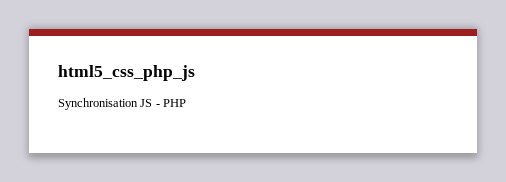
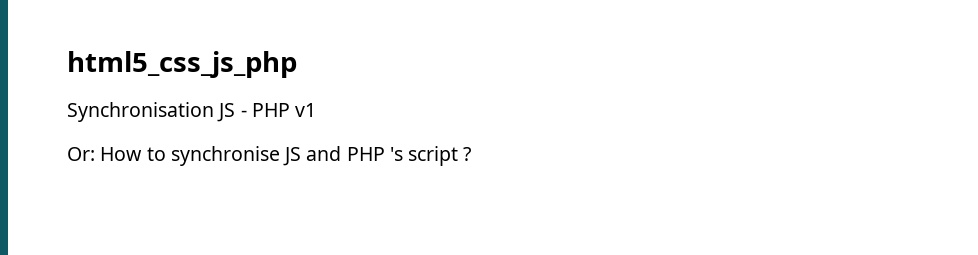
- html5_css_php_js
+ html5_css_js_php
- Synchronisation JS - PHP
+ Synchronisation JS - PHP v1
+ Or: How to synchronise JS and PHP 's script ?

